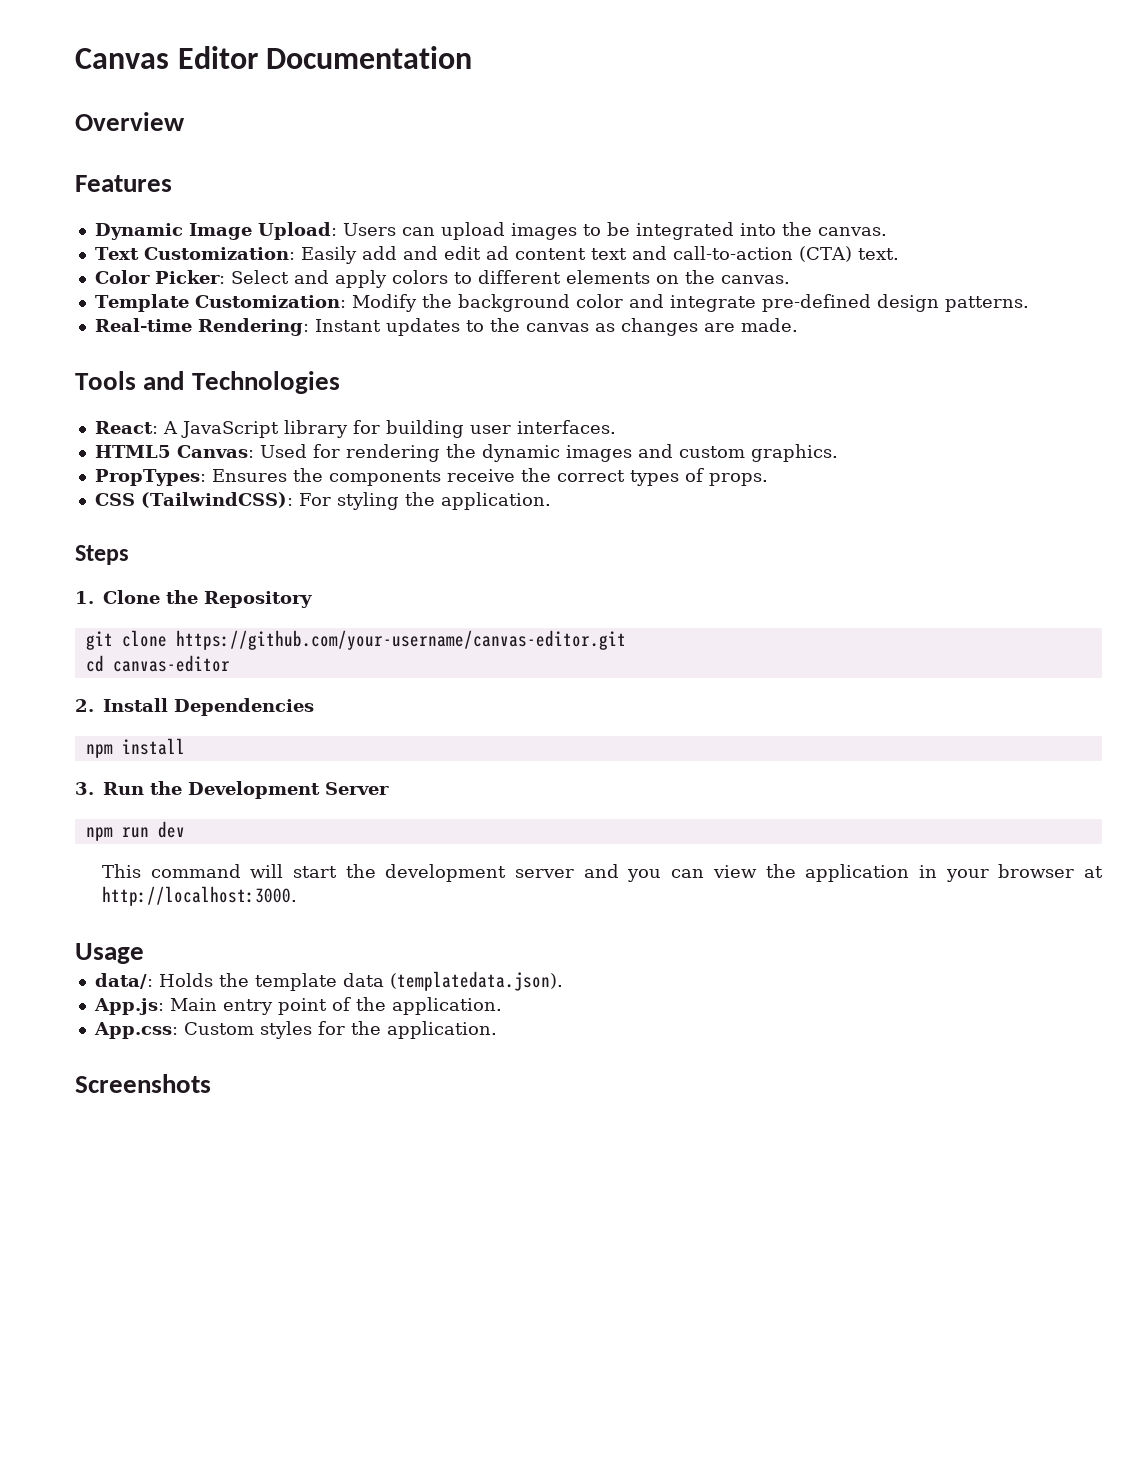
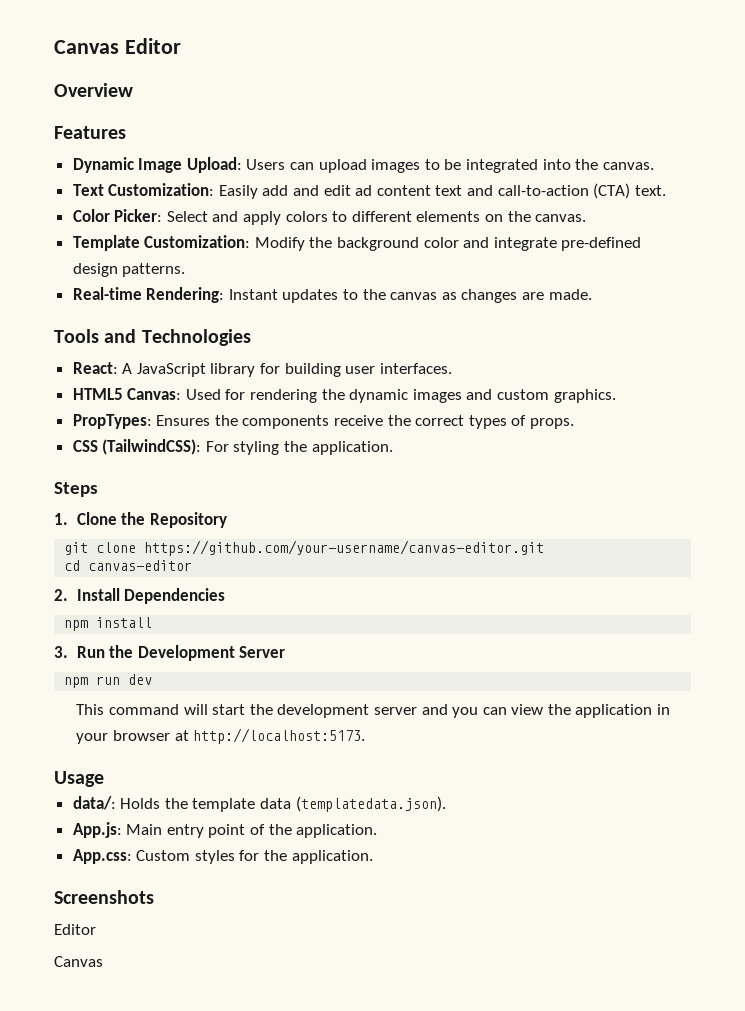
- Canvas Editor Documentation
+ Canvas Editor
- This command will start the development server and you can view the application in your browser at http://localhost:3000.
+ This command will start the development server and you can view the application in your browser at http://localhost:5173.
  Screenshots
+ Editor
+ Canvas

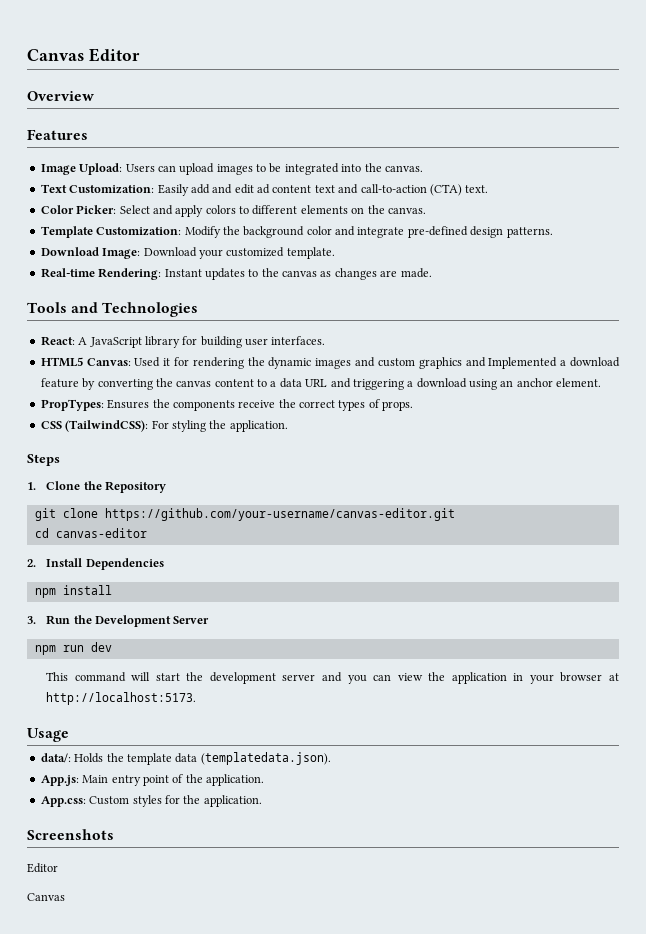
- Dynamic Image Upload: Users can upload images to be integrated into the canvas.
+ Image Upload: Users can upload images to be integrated into the canvas.
+ Download Image: Download your customized template.
- HTML5 Canvas: Used for rendering the dynamic images and custom graphics.
+ HTML5 Canvas: Used it for rendering the dynamic images and custom graphics and Implemented a download feature by converting the canvas content to a data URL and triggering a download using an anchor element.

